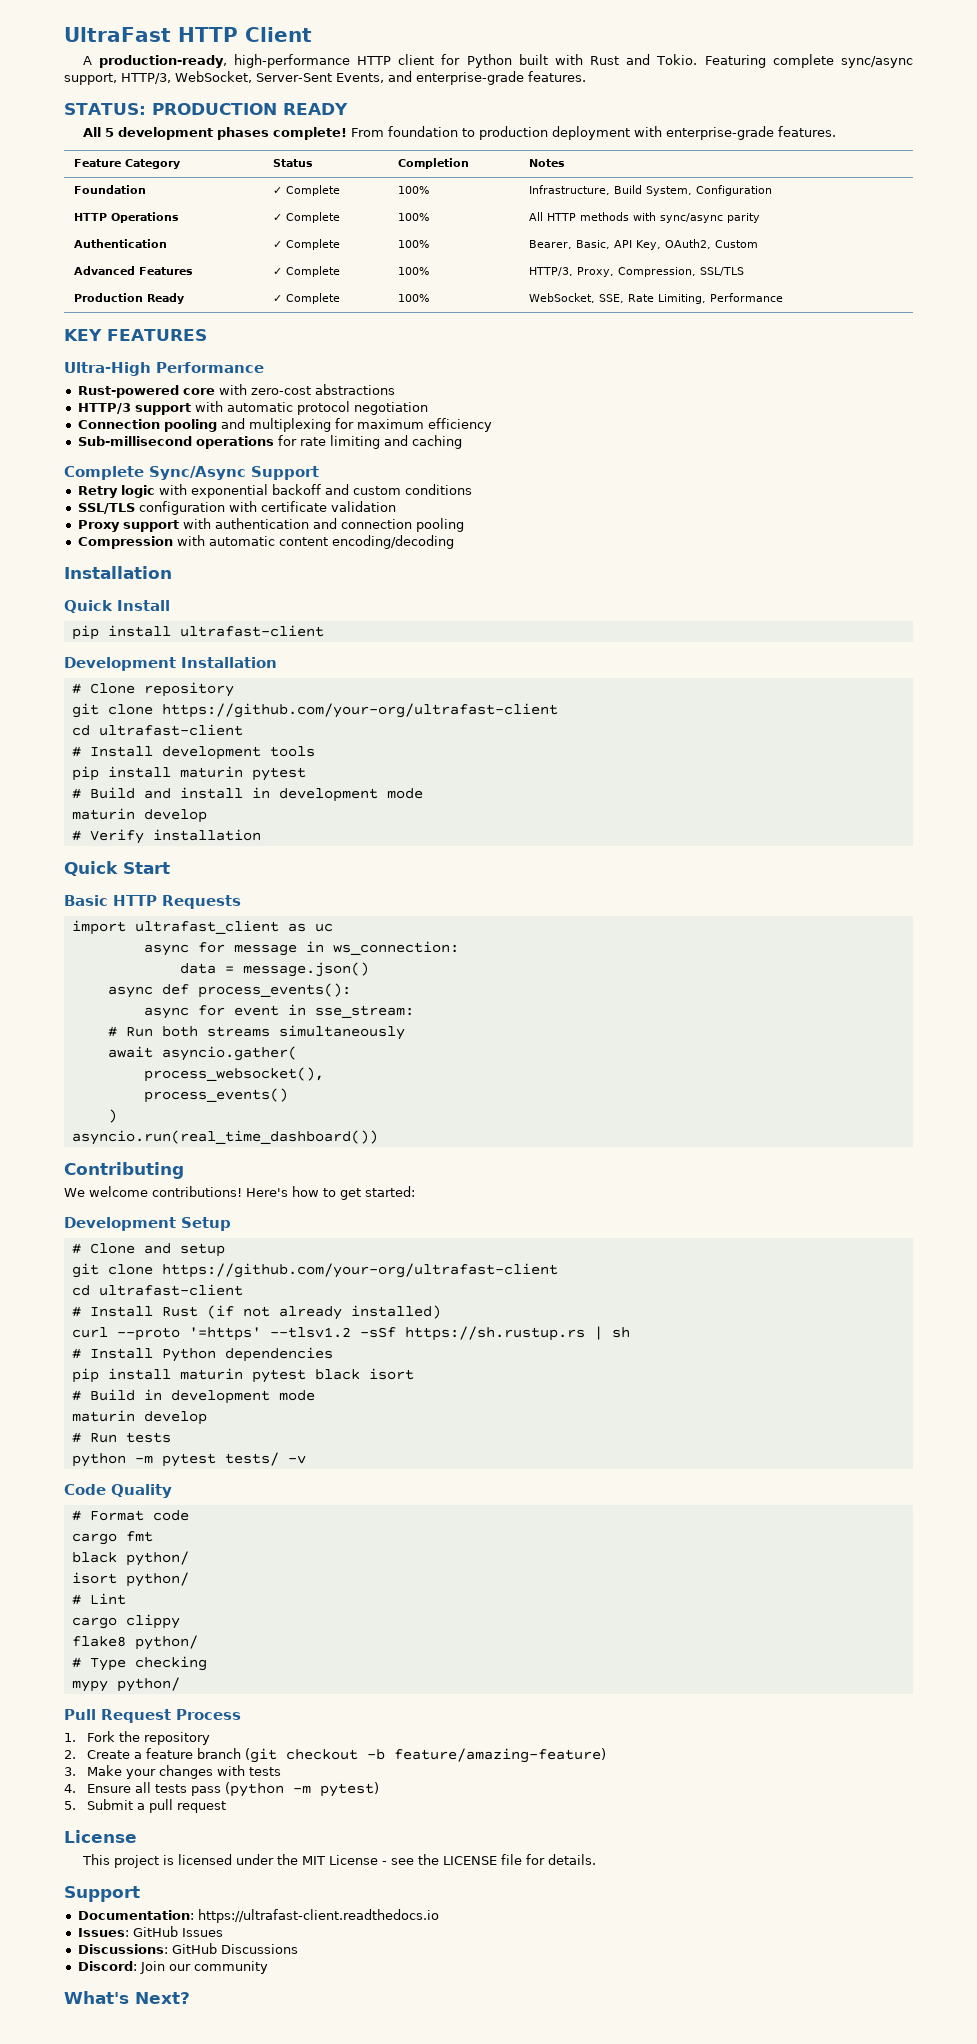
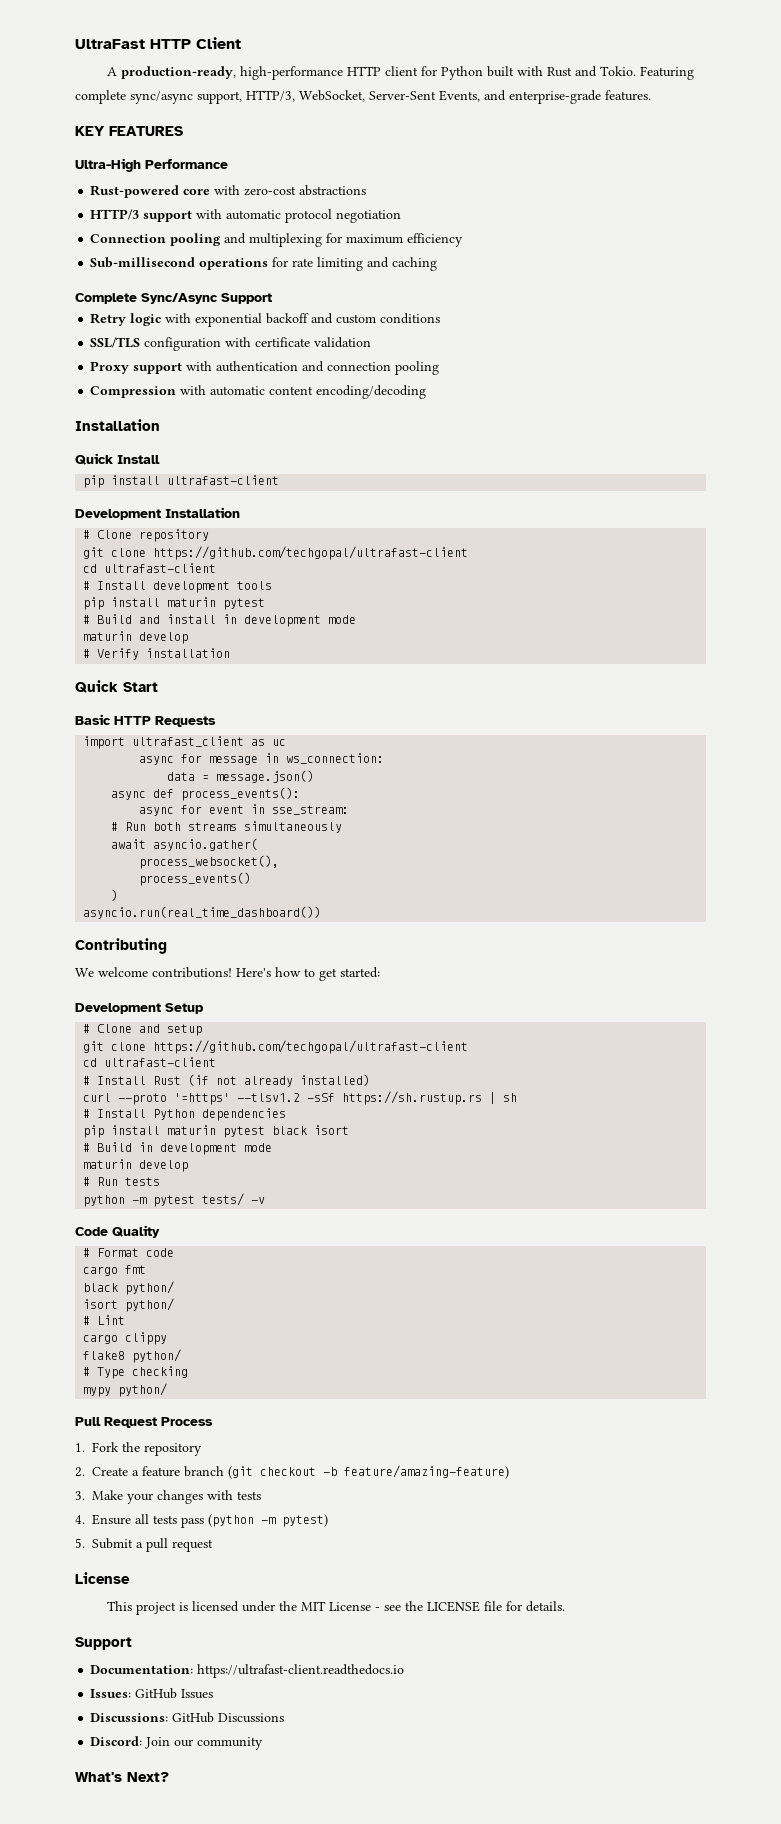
- STATUS: PRODUCTION READY
- All 5 development phases complete! From foundation to production deployment with enterprise-grade features.
- Feature Category | Status | Completion | Notes
- Foundation | ✓ Complete | 100% | Infrastructure, Build System, Configuration
- HTTP Operations | ✓ Complete | 100% | All HTTP methods with sync/async parity
- Authentication | ✓ Complete | 100% | Bearer, Basic, API Key, OAuth2, Custom
- Advanced Features | ✓ Complete | 100% | HTTP/3, Proxy, Compression, SSL/TLS
- Production Ready | ✓ Complete | 100% | WebSocket, SSE, Rate Limiting, Performance
  # Clone repository
- git clone https://github.com/your-org/ultrafast-client
+ git clone https://github.com/techgopal/ultrafast-client
  # Clone and setup
- git clone https://github.com/your-org/ultrafast-client
+ git clone https://github.com/techgopal/ultrafast-client

